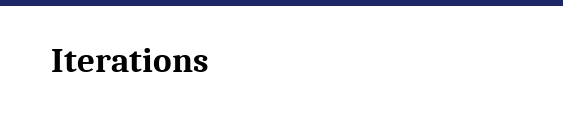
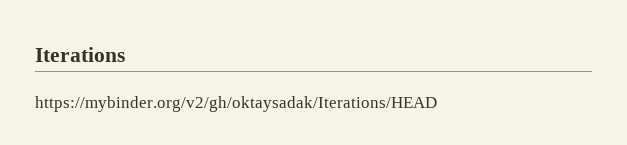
+ https://mybinder.org/v2/gh/oktaysadak/Iterations/HEAD

